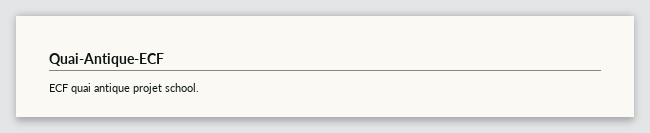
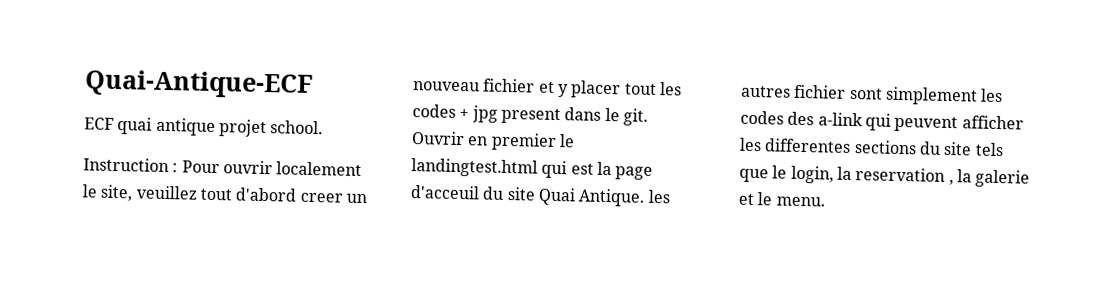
+ Instruction : Pour ouvrir localement le site, veuillez tout d'abord creer un nouveau fichier et y placer tout les codes + jpg present dans le git. Ouvrir en premier le landingtest.html qui est la page d'acceuil du site Quai Antique. les autres fichier sont simplement les codes des a-link qui peuvent afficher les differentes sections du site tels que le login, la reservation , la galerie et le menu.

